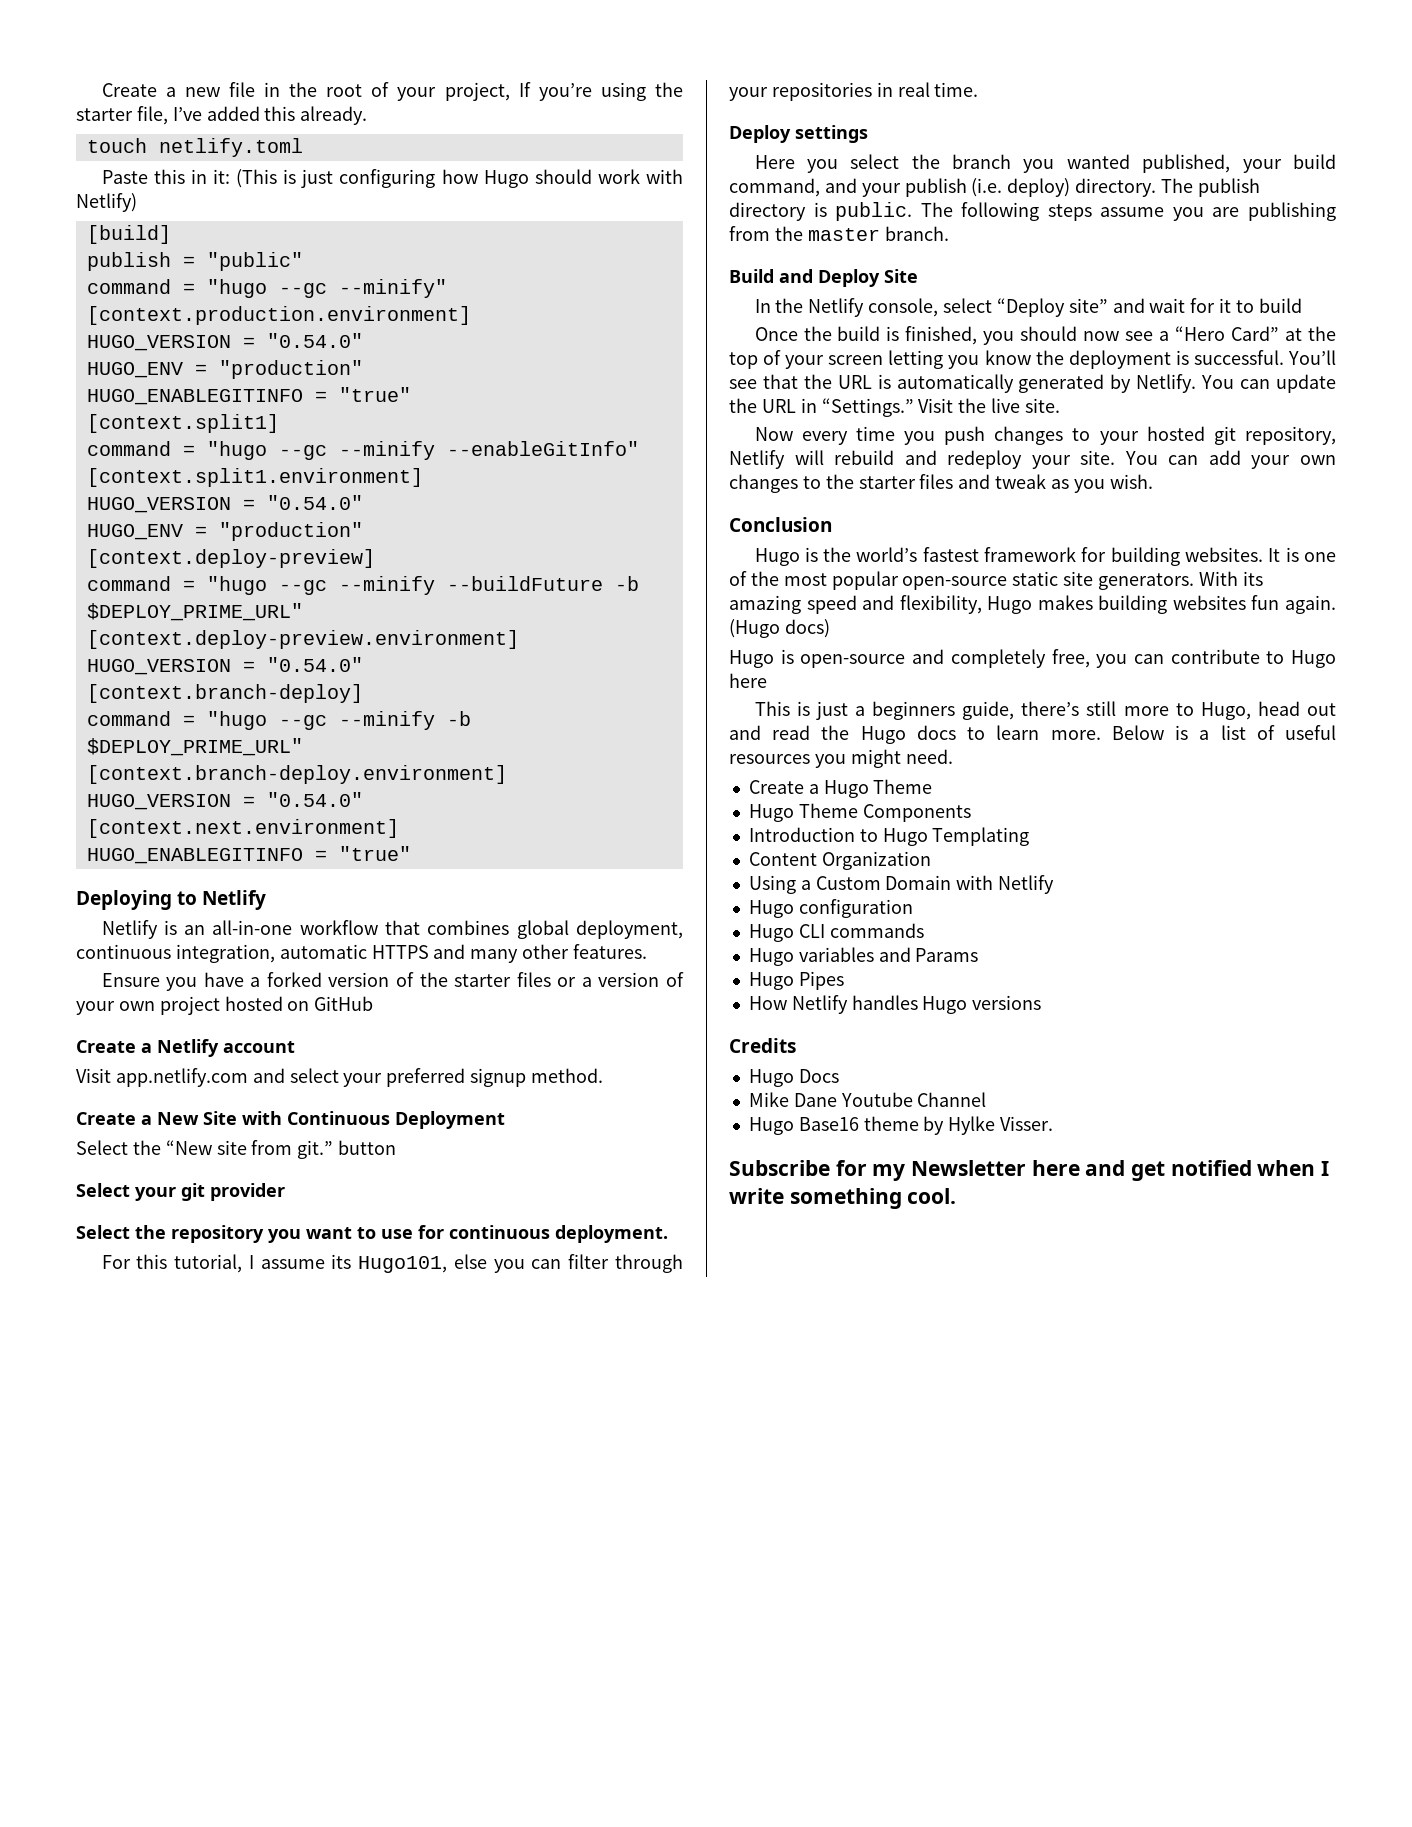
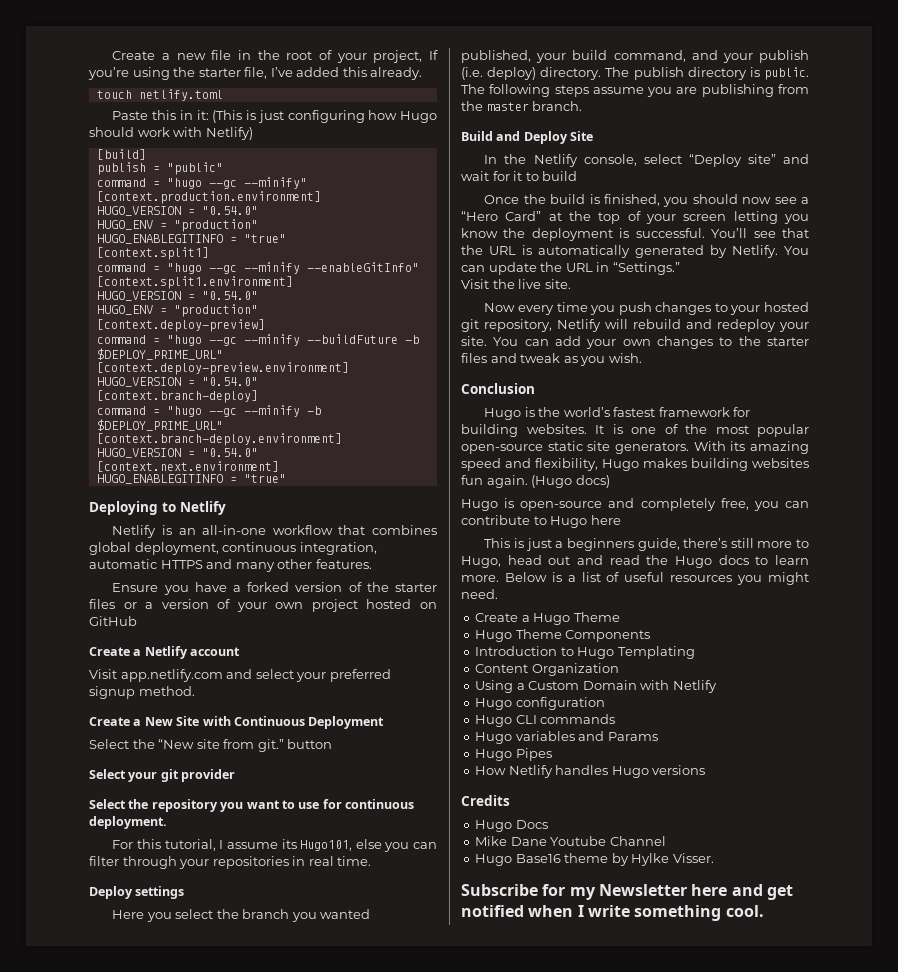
- You can update the URL in “Settings.” Visit the live site.
+ You can update the URL in “Settings.”
+ Visit the live site.

